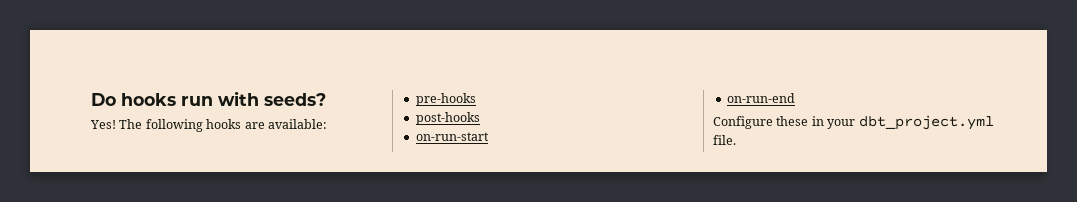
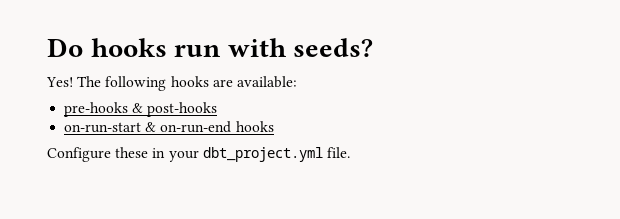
- pre-hooks
- post-hooks
+ pre-hooks & post-hooks
- on-run-start
- on-run-end
+ on-run-start & on-run-end hooks

